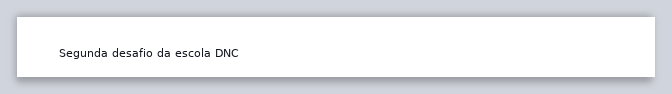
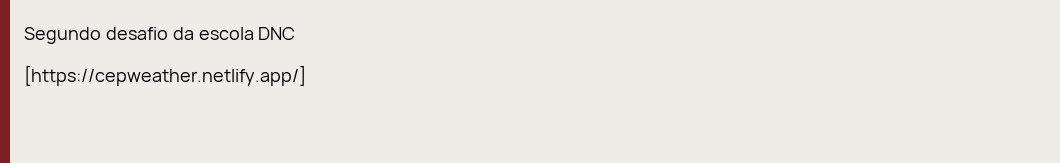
- Segunda desafio da escola DNC
+ Segundo desafio da escola DNC
+ [https://cepweather.netlify.app/]

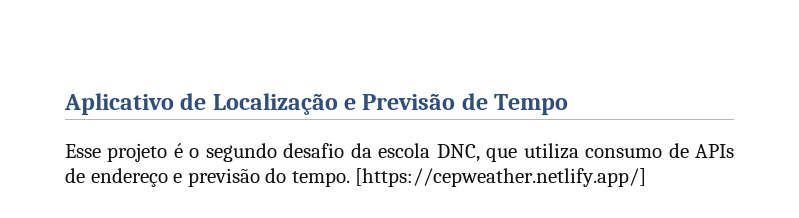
- Segundo desafio da escola DNC
- [https://cepweather.netlify.app/]
+ Aplicativo de Localização e Previsão de Tempo
+ Esse projeto é o segundo desafio da escola DNC, que utiliza consumo de APIs de endereço e previsão do tempo. [https://cepweather.netlify.app/]

